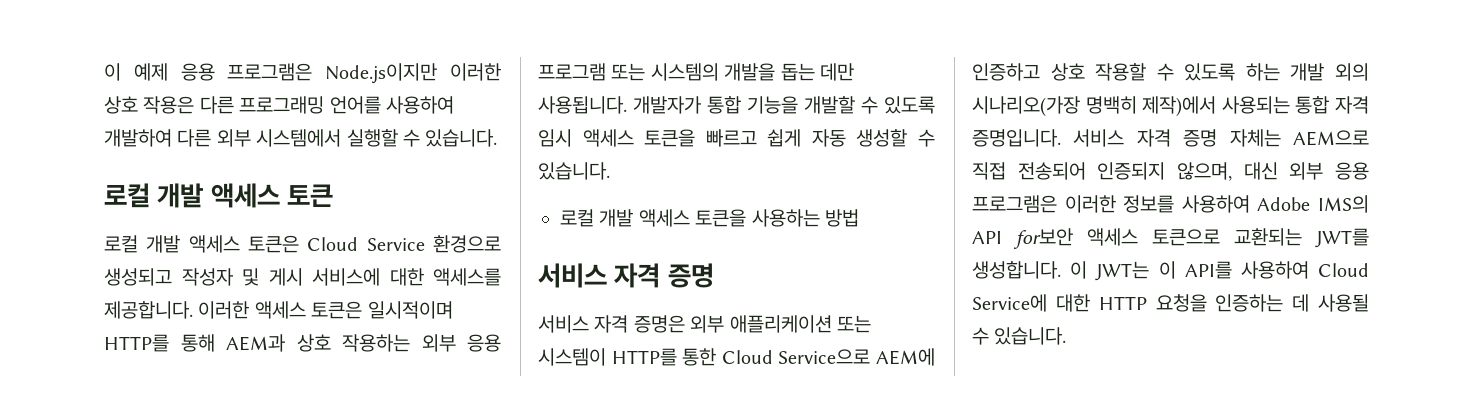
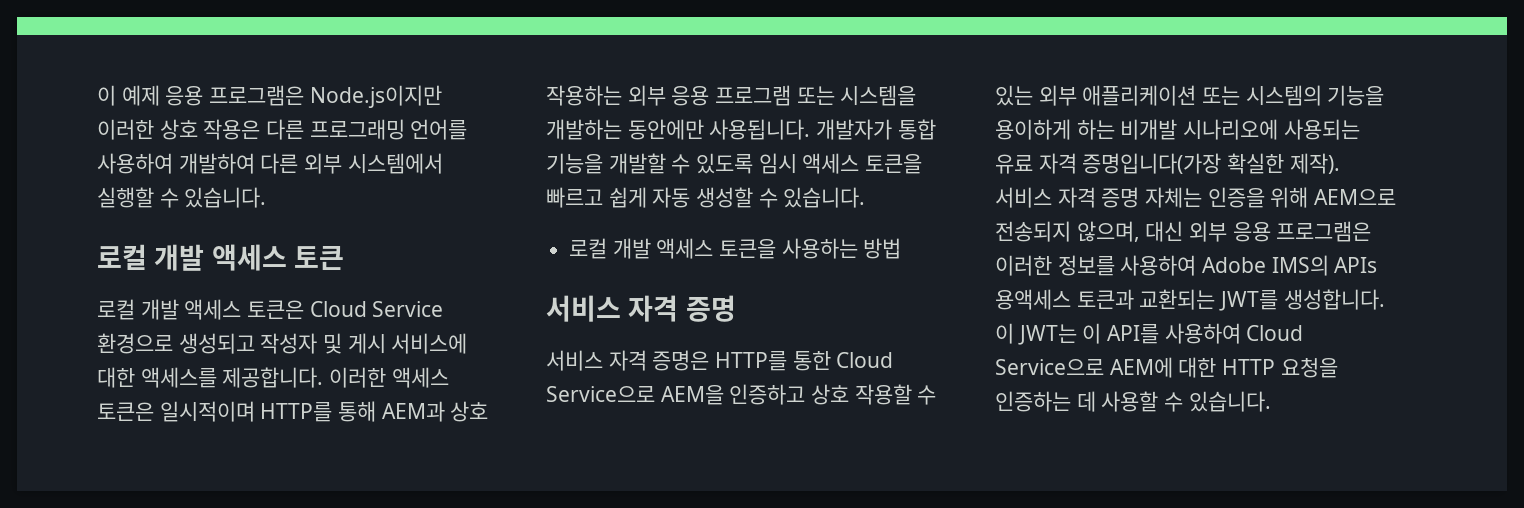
- 이러한 액세스 토큰은 일시적이며 HTTP를 통해 AEM과 상호 작용하는 외부 응용 프로그램 또는 시스템의 개발을 돕는 데만 사용됩니다.
+ 이러한 액세스 토큰은 일시적이며 HTTP를 통해 AEM과 상호 작용하는 외부 응용 프로그램 또는 시스템을 개발하는 동안에만 사용됩니다.
- 서비스 자격 증명은 외부 애플리케이션 또는 시스템이 HTTP를 통한 Cloud Service으로 AEM에 인증하고 상호 작용할 수 있도록 하는 개발 외의 시나리오(가장 명백히 제작)에서 사용되는 통합 자격 증명입니다. 서비스 자격 증명 자체는 AEM으로 직접 전송되어 인증되지 않으며, 대신 외부 응용 프로그램은 이러한 정보를 사용하여 Adobe IMS의 API for보안 액세스 토큰으로 교환되는 JWT를 생성합니다.
+ 서비스 자격 증명은 HTTP를 통한 Cloud Service으로 AEM을 인증하고 상호 작용할 수 있는 외부 애플리케이션 또는 시스템의 기능을 용이하게 하는 비개발 시나리오에 사용되는 유료 자격 증명입니다(가장 확실한 제작). 서비스 자격 증명 자체는 인증을 위해 AEM으로 전송되지 않으며, 대신 외부 응용 프로그램은 이러한 정보를 사용하여 Adobe IMS의 APIs 용액세스 토큰과 교환되는 JWT를 생성합니다.
- 이 JWT는 이 API를 사용하여 Cloud Service에 대한 HTTP 요청을 인증하는 데 사용될 수 있습니다.
+ 이 JWT는 이 API를 사용하여 Cloud Service으로 AEM에 대한 HTTP 요청을 인증하는 데 사용할 수 있습니다.

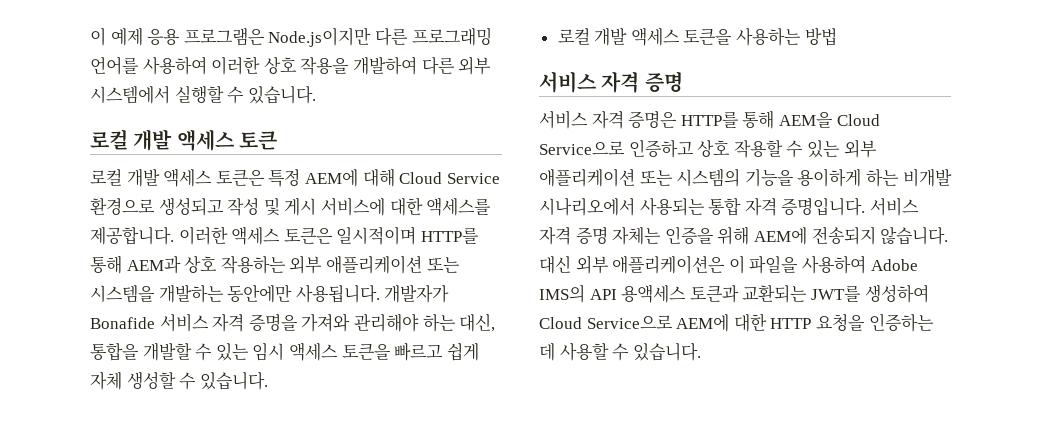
- 이 예제 응용 프로그램은 Node.js이지만 이러한 상호 작용은 다른 프로그래밍 언어를 사용하여 개발하여 다른 외부 시스템에서 실행할 수 있습니다.
+ 이 예제 응용 프로그램은 Node.js이지만 다른 프로그래밍 언어를 사용하여 이러한 상호 작용을 개발하여 다른 외부 시스템에서 실행할 수 있습니다.
- 로컬 개발 액세스 토큰은 Cloud Service 환경으로 생성되고 작성자 및 게시 서비스에 대한 액세스를 제공합니다.
+ 로컬 개발 액세스 토큰은 특정 AEM에 대해 Cloud Service 환경으로 생성되고 작성 및 게시 서비스에 대한 액세스를 제공합니다.
- 이러한 액세스 토큰은 일시적이며 HTTP를 통해 AEM과 상호 작용하는 외부 응용 프로그램 또는 시스템을 개발하는 동안에만 사용됩니다.
+ 이러한 액세스 토큰은 일시적이며 HTTP를 통해 AEM과 상호 작용하는 외부 애플리케이션 또는 시스템을 개발하는 동안에만 사용됩니다.
- 개발자가 통합 기능을 개발할 수 있도록 임시 액세스 토큰을 빠르고 쉽게 자동 생성할 수 있습니다.
+ 개발자가 Bonafide 서비스 자격 증명을 가져와 관리해야 하는 대신, 통합을 개발할 수 있는 임시 액세스 토큰을 빠르고 쉽게 자체 생성할 수 있습니다.
- 서비스 자격 증명은 HTTP를 통한 Cloud Service으로 AEM을 인증하고 상호 작용할 수 있는 외부 애플리케이션 또는 시스템의 기능을 용이하게 하는 비개발 시나리오에 사용되는 유료 자격 증명입니다(가장 확실한 제작).
+ 서비스 자격 증명은 HTTP를 통해 AEM을 Cloud Service으로 인증하고 상호 작용할 수 있는 외부 애플리케이션 또는 시스템의 기능을 용이하게 하는 비개발 시나리오에서 사용되는 통합 자격 증명입니다.
- 서비스 자격 증명 자체는 인증을 위해 AEM으로 전송되지 않으며, 대신 외부 응용 프로그램은 이러한 정보를 사용하여 Adobe IMS의 APIs 용액세스 토큰과 교환되는 JWT를 생성합니다. 이 JWT는 이 API를 사용하여 Cloud Service으로 AEM에 대한 HTTP 요청을 인증하는 데 사용할 수 있습니다.
+ 서비스 자격 증명 자체는 인증을 위해 AEM에 전송되지 않습니다. 대신 외부 애플리케이션은 이 파일을 사용하여 Adobe IMS의 API 용액세스 토큰과 교환되는 JWT를 생성하여 Cloud Service으로 AEM에 대한 HTTP 요청을 인증하는 데 사용할 수 있습니다.

